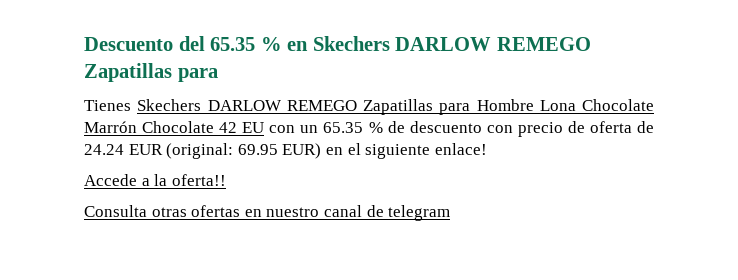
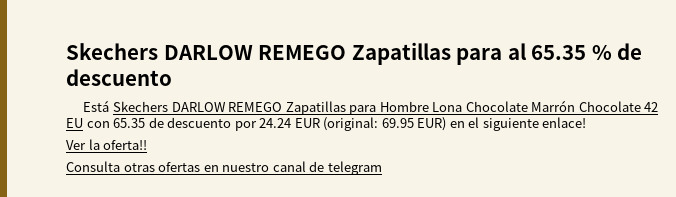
- Descuento del 65.35 % en Skechers DARLOW REMEGO Zapatillas para
- Tienes Skechers DARLOW REMEGO Zapatillas para Hombre Lona Chocolate Marrón Chocolate 42 EU con un 65.35 % de descuento con precio de oferta de 24.24 EUR (original: 69.95 EUR) en el siguiente enlace!
+ Skechers DARLOW REMEGO Zapatillas para al 65.35 % de descuento
+ Está Skechers DARLOW REMEGO Zapatillas para Hombre Lona Chocolate Marrón Chocolate 42 EU con 65.35 de descuento por 24.24 EUR (original: 69.95 EUR) en el siguiente enlace!
- Accede a la oferta!!
+ Ver la oferta!!

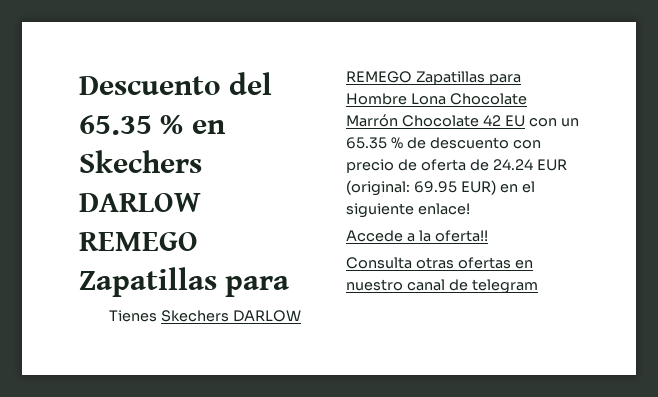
- Skechers DARLOW REMEGO Zapatillas para al 65.35 % de descuento
- Está Skechers DARLOW REMEGO Zapatillas para Hombre Lona Chocolate Marrón Chocolate 42 EU con 65.35 de descuento por 24.24 EUR (original: 69.95 EUR) en el siguiente enlace!
+ Descuento del 65.35 % en Skechers DARLOW REMEGO Zapatillas para
+ Tienes Skechers DARLOW REMEGO Zapatillas para Hombre Lona Chocolate Marrón Chocolate 42 EU con un 65.35 % de descuento con precio de oferta de 24.24 EUR (original: 69.95 EUR) en el siguiente enlace!
- Ver la oferta!!
+ Accede a la oferta!!

